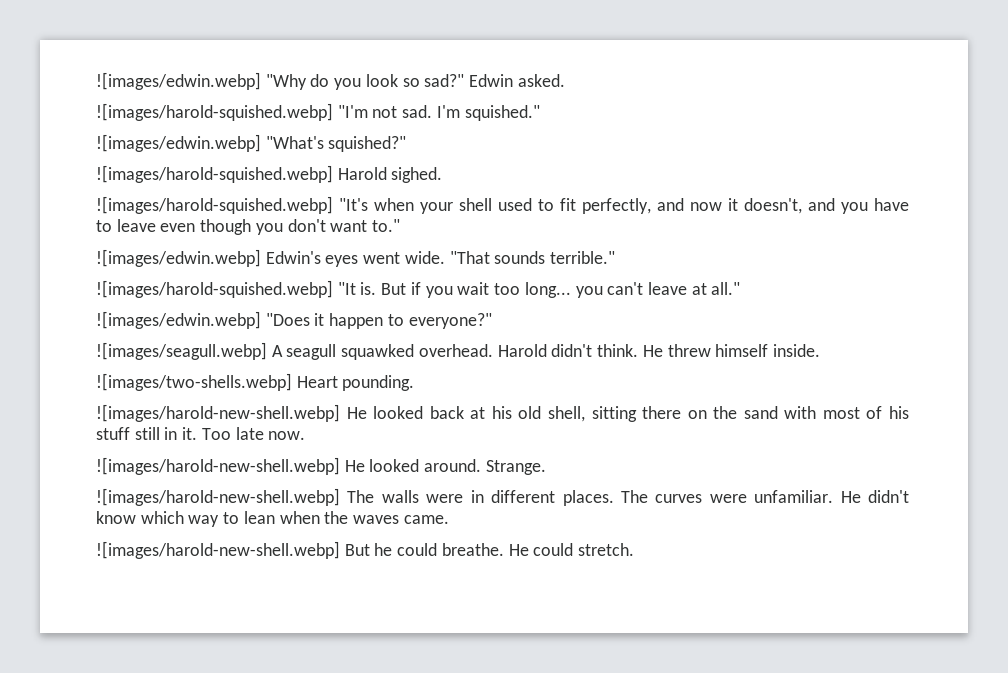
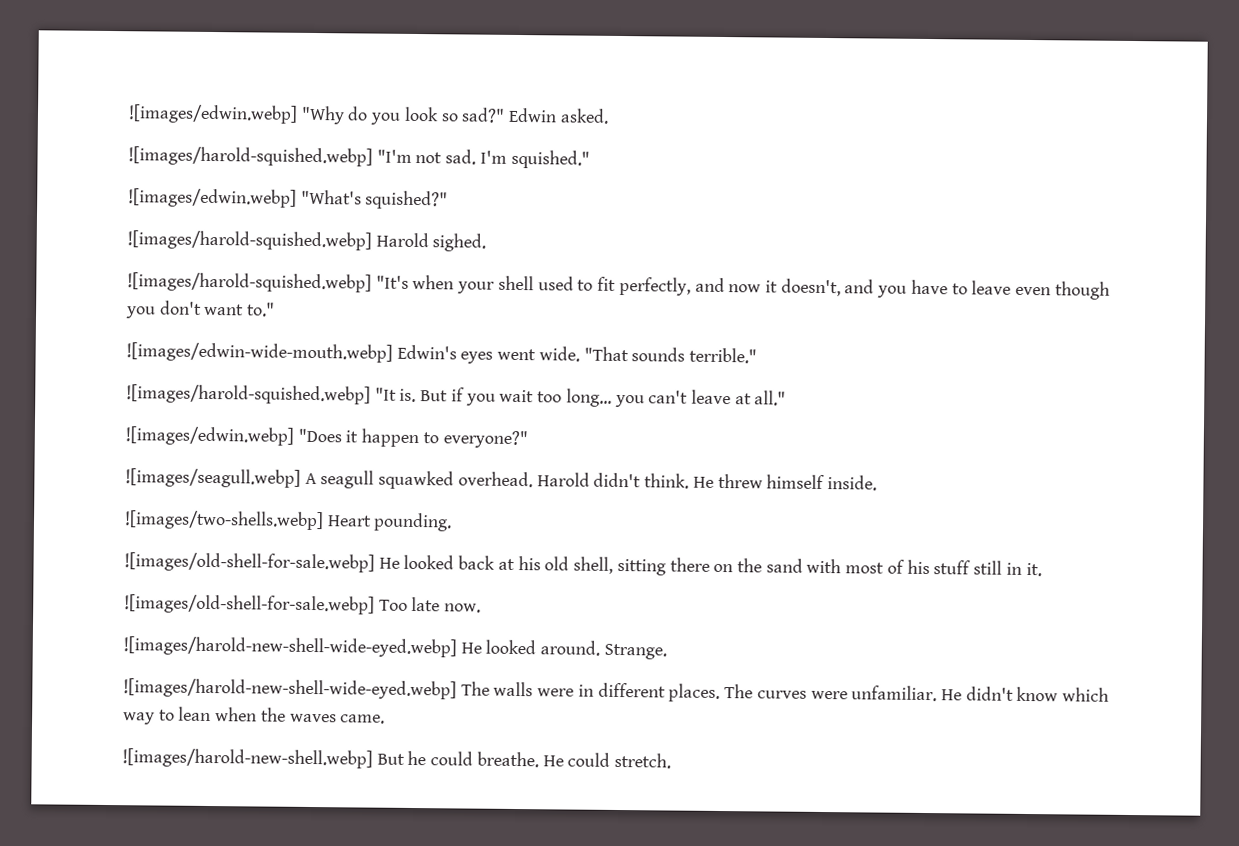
- ![images/edwin.webp] Edwin's eyes went wide.
+ ![images/edwin-wide-mouth.webp] Edwin's eyes went wide.
- ![images/harold-new-shell.webp] He looked back at his old shell, sitting there on the sand with most of his stuff still in it. Too late now.
+ ![images/old-shell-for-sale.webp] He looked back at his old shell, sitting there on the sand with most of his stuff still in it.
+ ![images/old-shell-for-sale.webp] Too late now.
- ![images/harold-new-shell.webp] He looked around.
+ ![images/harold-new-shell-wide-eyed.webp] He looked around.
- ![images/harold-new-shell.webp] The walls were in different places.
+ ![images/harold-new-shell-wide-eyed.webp] The walls were in different places.

